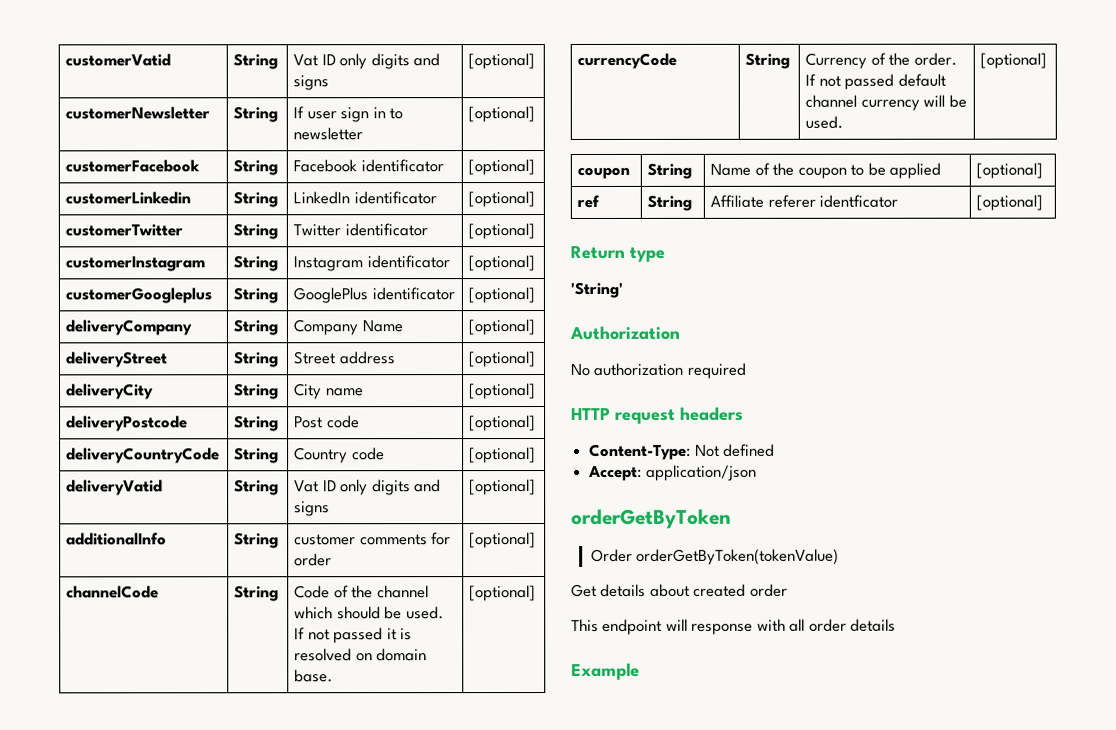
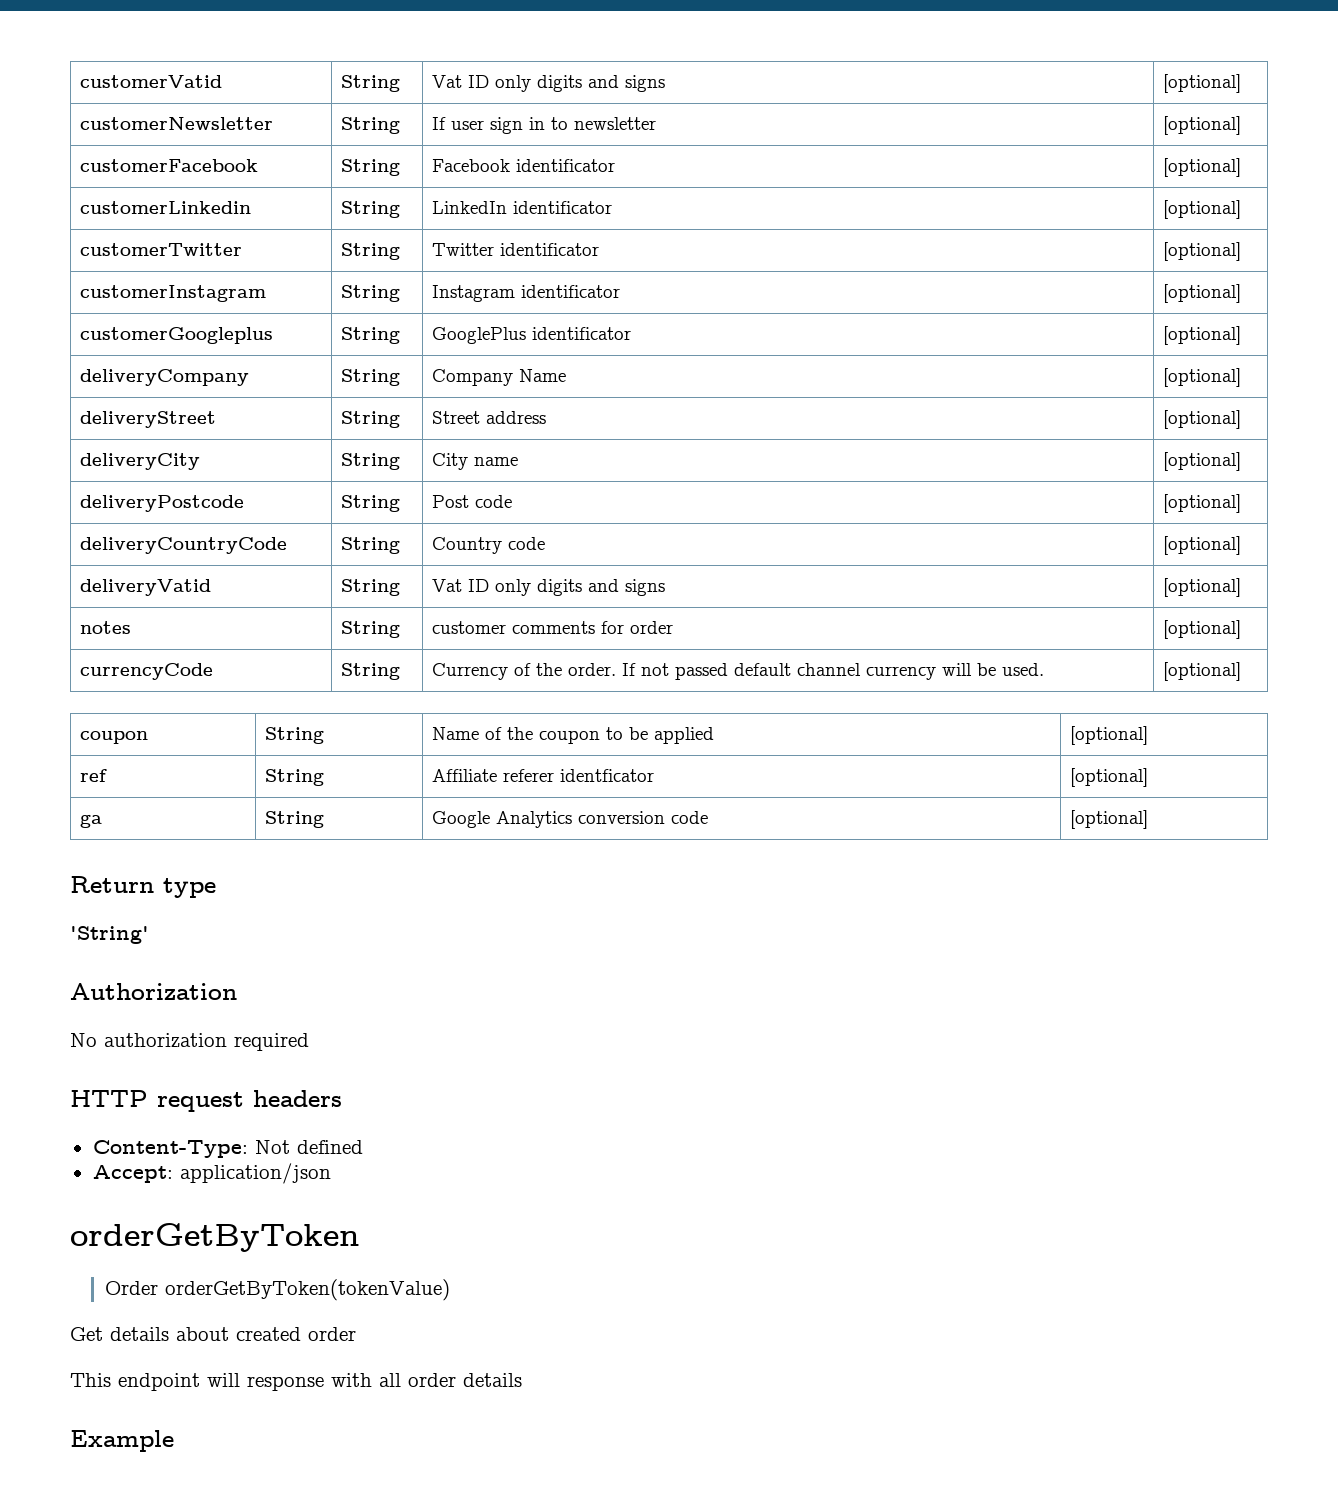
- additionalInfo | String | customer comments for order | [optional]
+ notes | String | customer comments for order | [optional]
- channelCode | String | Code of the channel which should be used. If not passed it is resolved on domain base. | [optional]
+ ga | String | Google Analytics conversion code | [optional]

